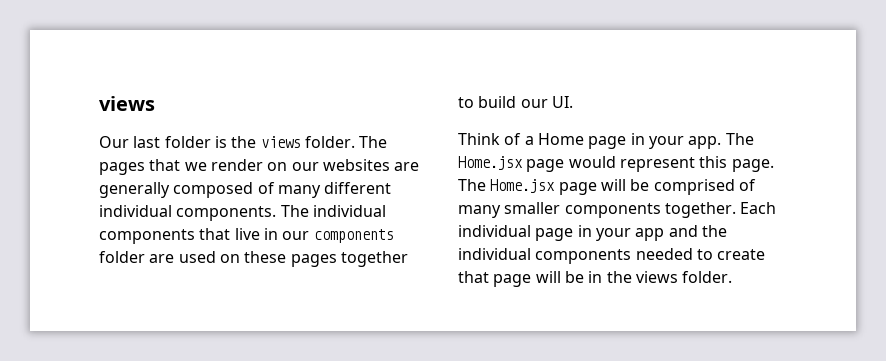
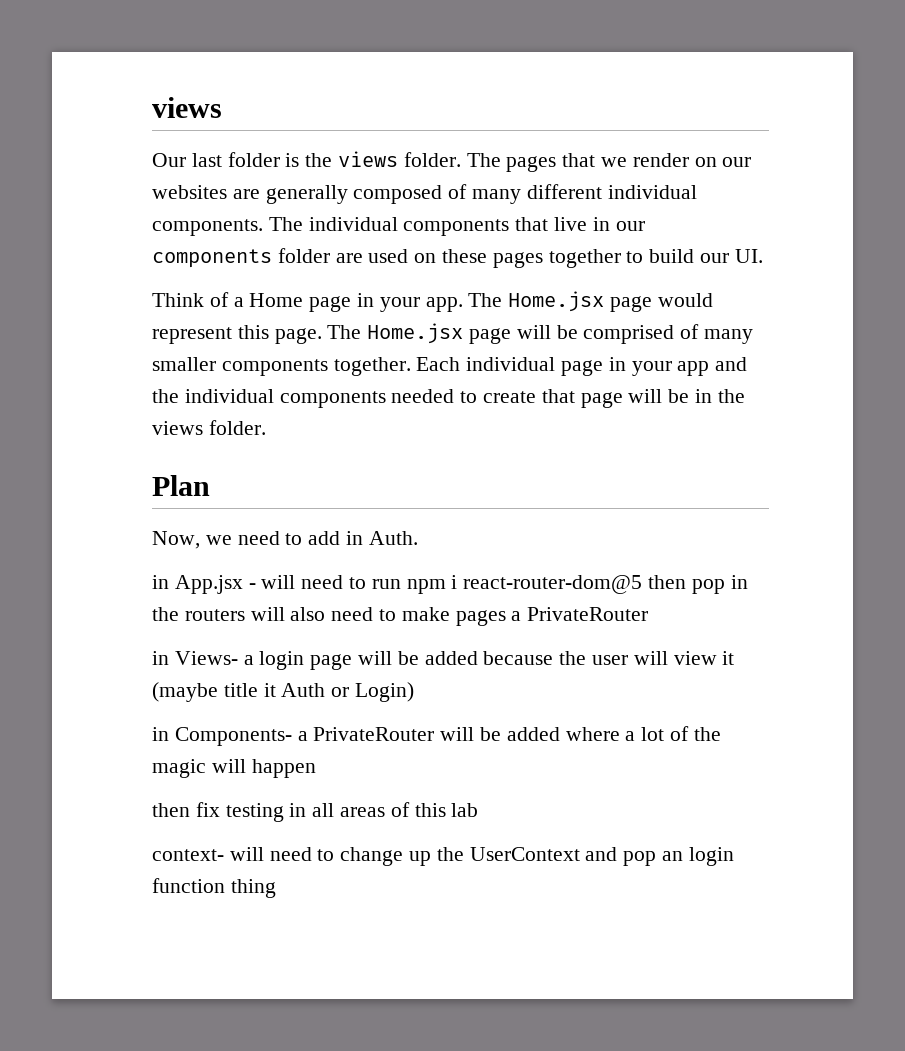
+ Plan
+ Now, we need to add in Auth.
+ in App.jsx - will need to run npm i react-router-dom@5 then pop in the routers will also need to make pages a PrivateRouter
+ in Views- a login page will be added because the user will view it (maybe title it Auth or Login)
+ in Components- a PrivateRouter will be added where a lot of the magic will happen
+ then fix testing in all areas of this lab
+ context- will need to change up the UserContext and pop an login function thing

